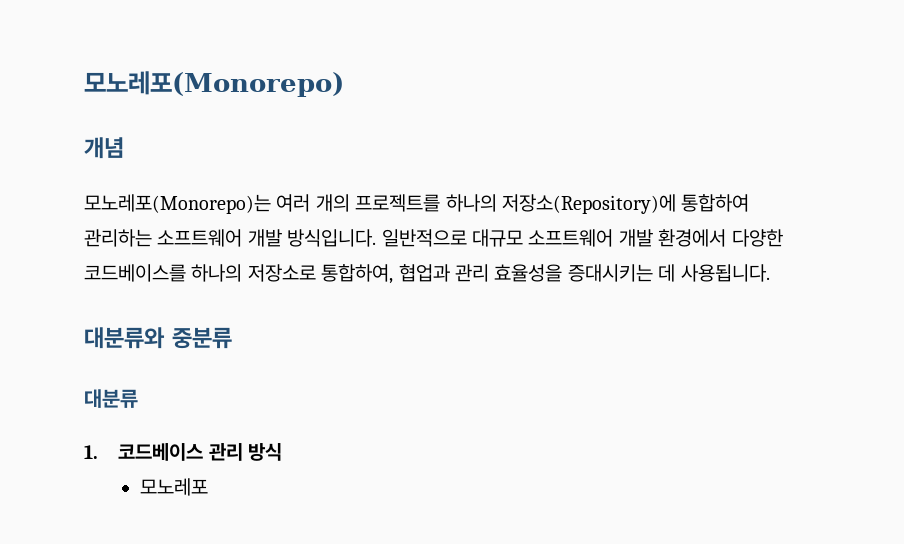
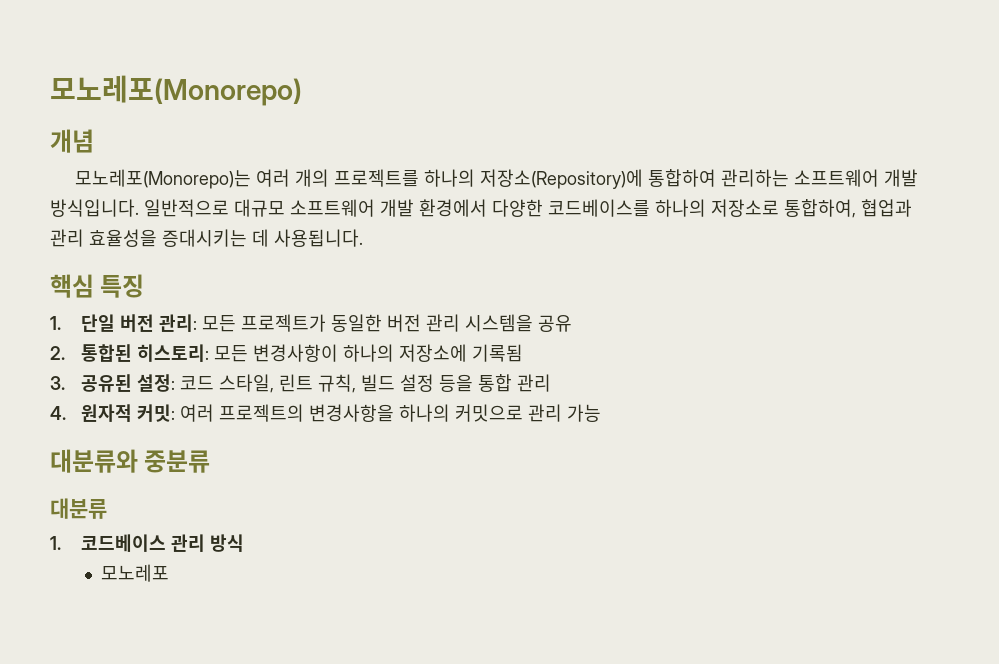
+ 핵심 특징
+ 1. 단일 버전 관리: 모든 프로젝트가 동일한 버전 관리 시스템을 공유
+ 2. 통합된 히스토리: 모든 변경사항이 하나의 저장소에 기록됨
+ 3. 공유된 설정: 코드 스타일, 린트 규칙, 빌드 설정 등을 통합 관리
+ 4. 원자적 커밋: 여러 프로젝트의 변경사항을 하나의 커밋으로 관리 가능

